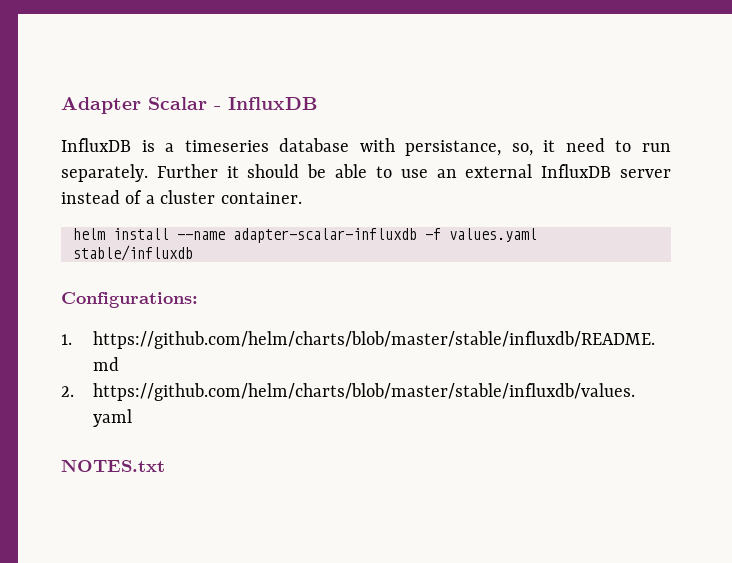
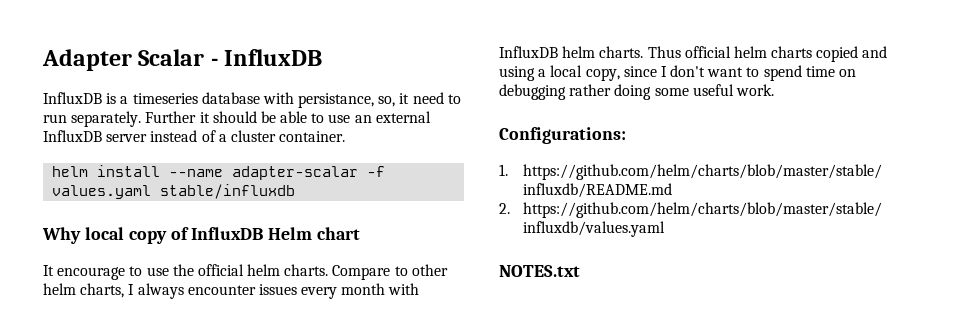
- helm install --name adapter-scalar-influxdb -f values.yaml stable/influxdb
+ helm install --name adapter-scalar -f values.yaml stable/influxdb
+ Why local copy of InfluxDB Helm chart
+ It encourage to use the official helm charts. Compare to other helm charts, I always encounter issues every month with InfluxDB helm charts. Thus official helm charts copied and using a local copy, since I don't want to spend time on debugging rather doing some useful work.

